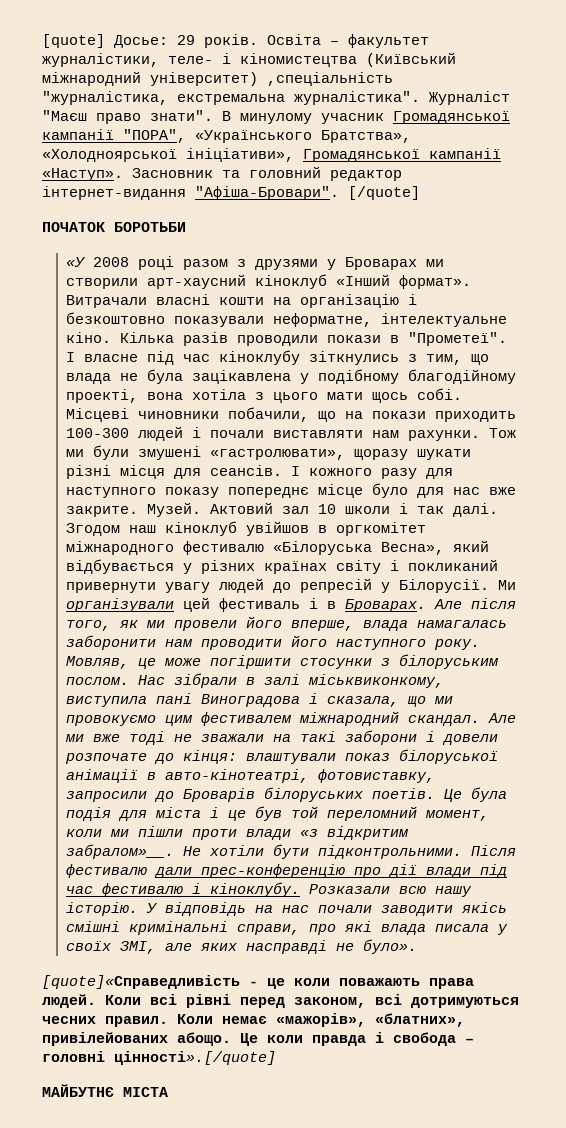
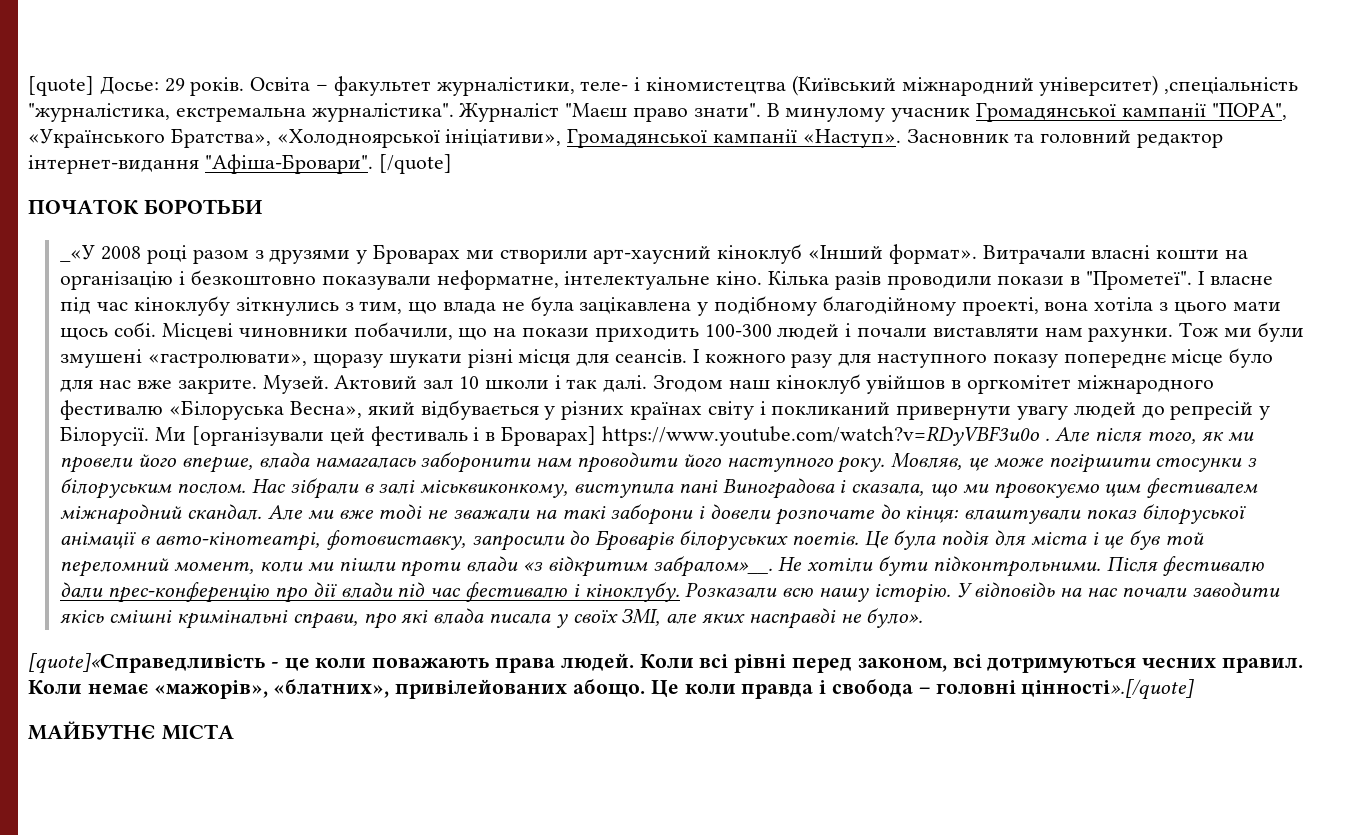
- «У 2008 році разом з друзями у Броварах ми створили арт-хаусний кіноклуб «Інший формат».
+ _«У 2008 році разом з друзями у Броварах ми створили арт-хаусний кіноклуб «Інший формат».
- Ми організували цей фестиваль і в Броварах.
+ Ми [організували цей фестиваль і в Броварах] https://www.youtube.com/watch?v=RDyVBF3u0o .

